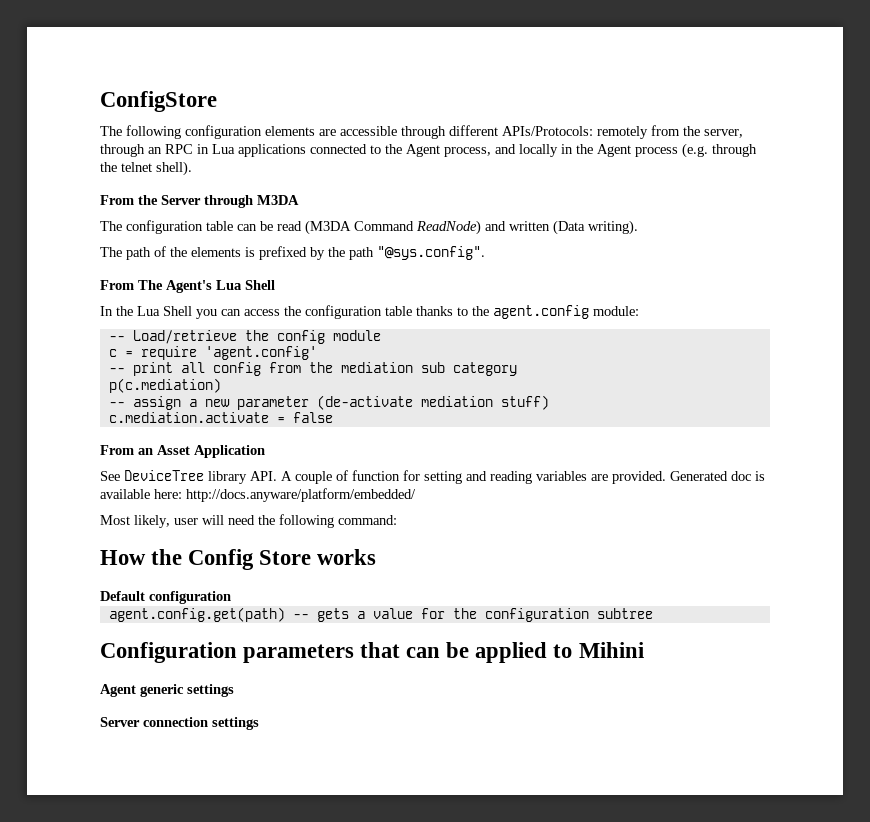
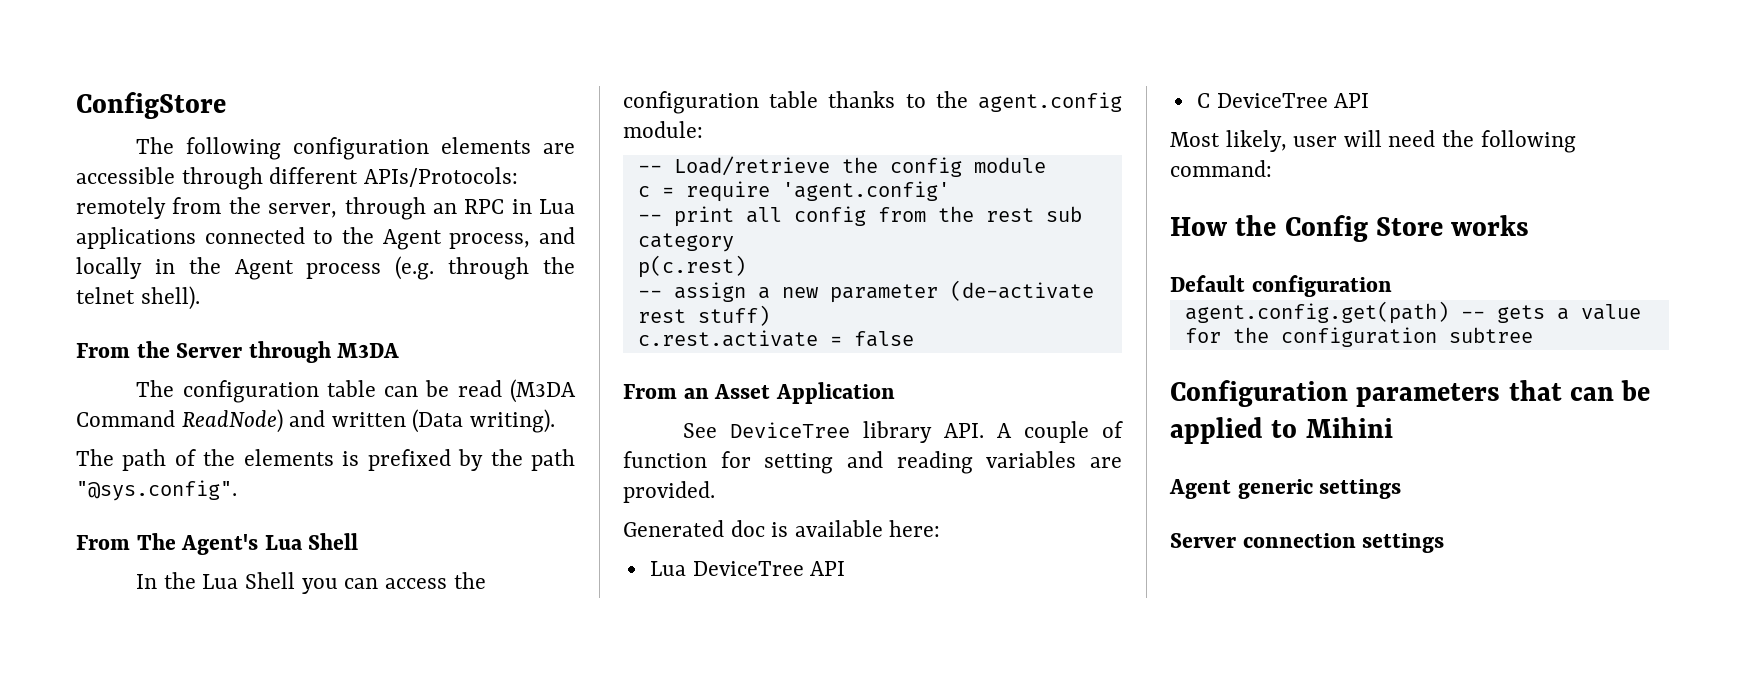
- -- print all config from the mediation sub category
+ -- print all config from the rest sub category
- p(c.mediation)
+ p(c.rest)
- -- assign a new parameter (de-activate mediation stuff)
+ -- assign a new parameter (de-activate rest stuff)
- c.mediation.activate = false
+ c.rest.activate = false
- See DeviceTree library API. A couple of function for setting and reading variables are provided. Generated doc is available here: http://docs.anyware/platform/embedded/
+ See DeviceTree library API. A couple of function for setting and reading variables are provided.
+ Generated doc is available here:
+ Lua DeviceTree API
+ C DeviceTree API

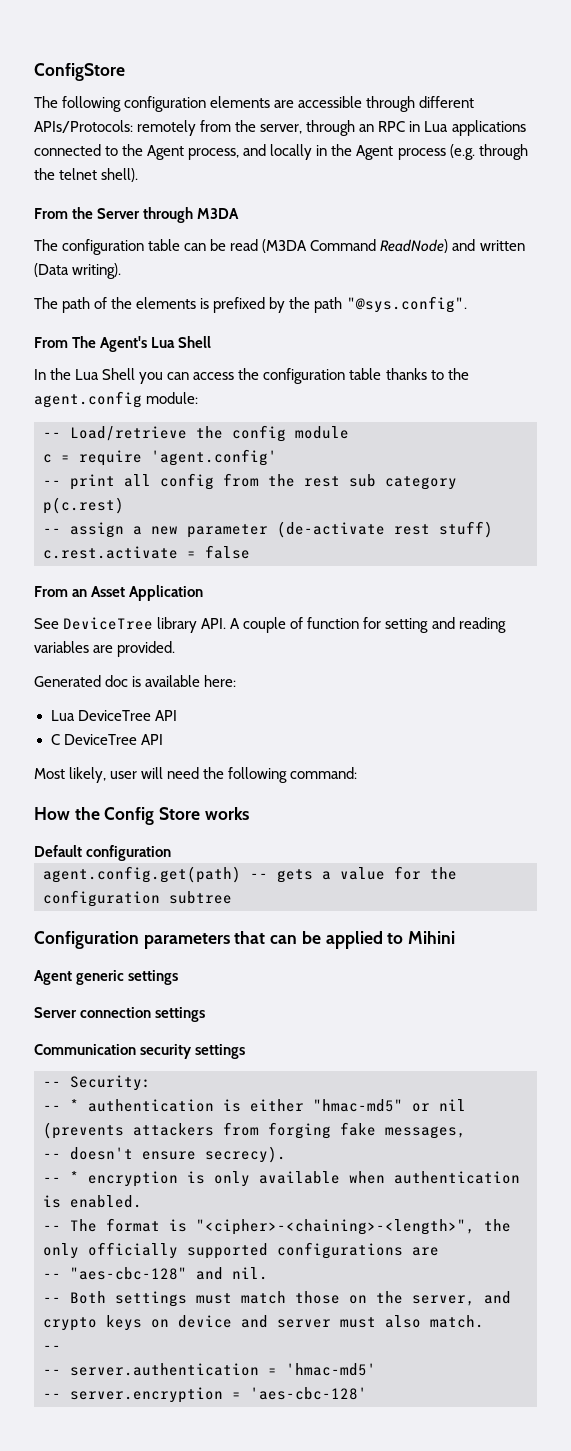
+ Communication security settings
+ -- Security:
+ -- * authentication is either "hmac-md5" or nil (prevents attackers from forging fake messages,
+ -- doesn't ensure secrecy).
+ -- * encryption is only available when authentication is enabled.
+ -- The format is "<cipher>-<chaining>-<length>", the only officially supported configurations are
+ -- "aes-cbc-128" and nil.
+ -- Both settings must match those on the server, and crypto keys on device and server must also match.
+ --
+ -- server.authentication = 'hmac-md5'
+ -- server.encryption = 'aes-cbc-128'

